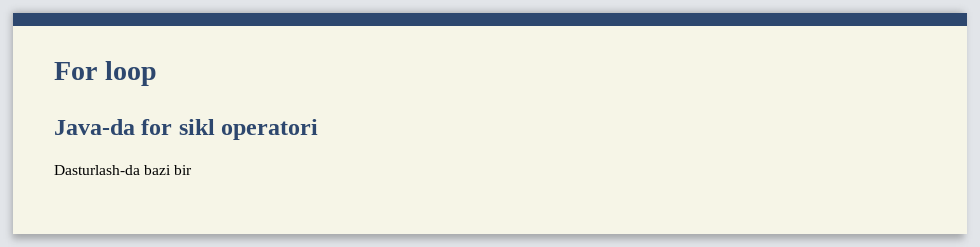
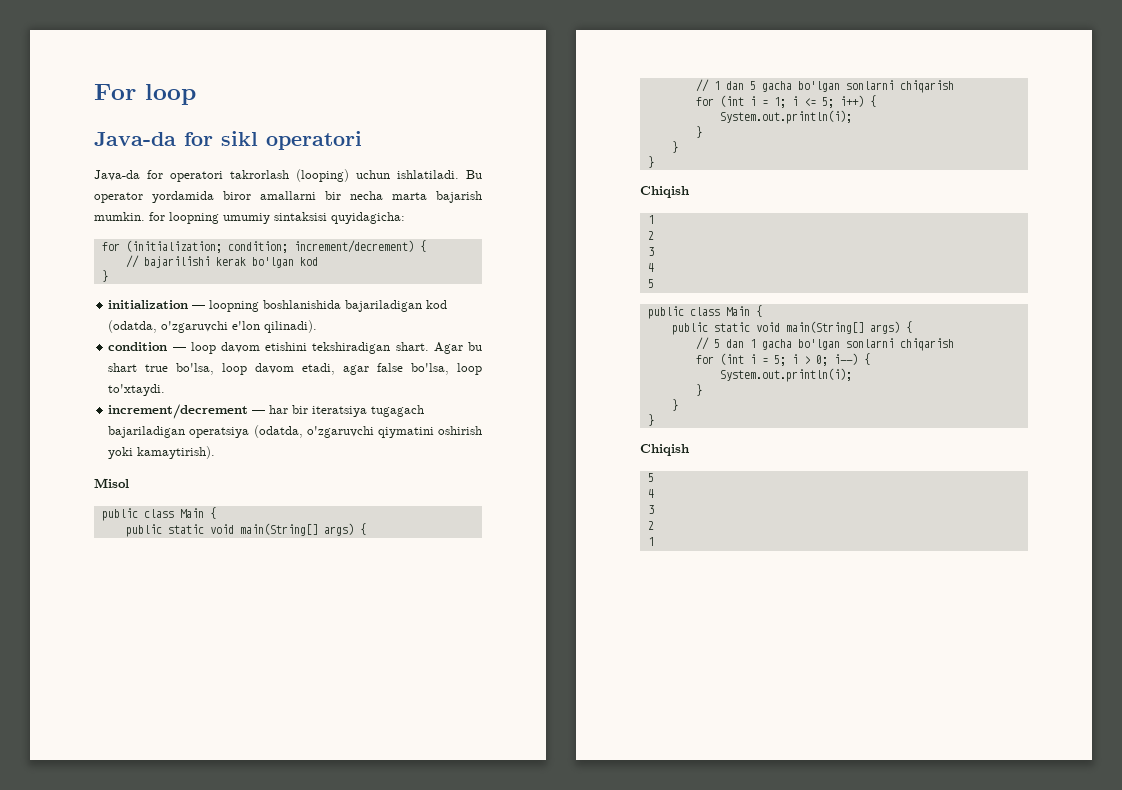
- Dasturlash-da bazi bir
+ Java-da for operatori takrorlash (looping) uchun ishlatiladi. Bu operator yordamida biror amallarni bir necha marta bajarish mumkin. for loopning umumiy sintaksisi quyidagicha:
+ for (initialization; condition; increment/decrement) {
+ // bajarilishi kerak bo'lgan kod
+ }
+ initialization — loopning boshlanishida bajariladigan kod (odatda, o'zgaruvchi e'lon qilinadi).
+ condition — loop davom etishini tekshiradigan shart. Agar bu shart true bo'lsa, loop davom etadi, agar false bo'lsa, loop to'xtaydi.
+ increment/decrement — har bir iteratsiya tugagach bajariladigan operatsiya (odatda, o'zgaruvchi qiymatini oshirish yoki kamaytirish).
+ Misol
+ public class Main {
+ public static void main(String[] args) {
+ // 1 dan 5 gacha bo'lgan sonlarni chiqarish
+ for (int i = 1; i <= 5; i++) {
+ System.out.println(i);
+ }
+ }
+ }
+ Chiqish
+ 1
+ 2
+ 3
+ 4
+ 5
+ public class Main {
+ public static void main(String[] args) {
+ // 5 dan 1 gacha bo'lgan sonlarni chiqarish
+ for (int i = 5; i > 0; i--) {
+ System.out.println(i);
+ }
+ }
+ }
+ Chiqish
+ 5
+ 4
+ 3
+ 2
+ 1

